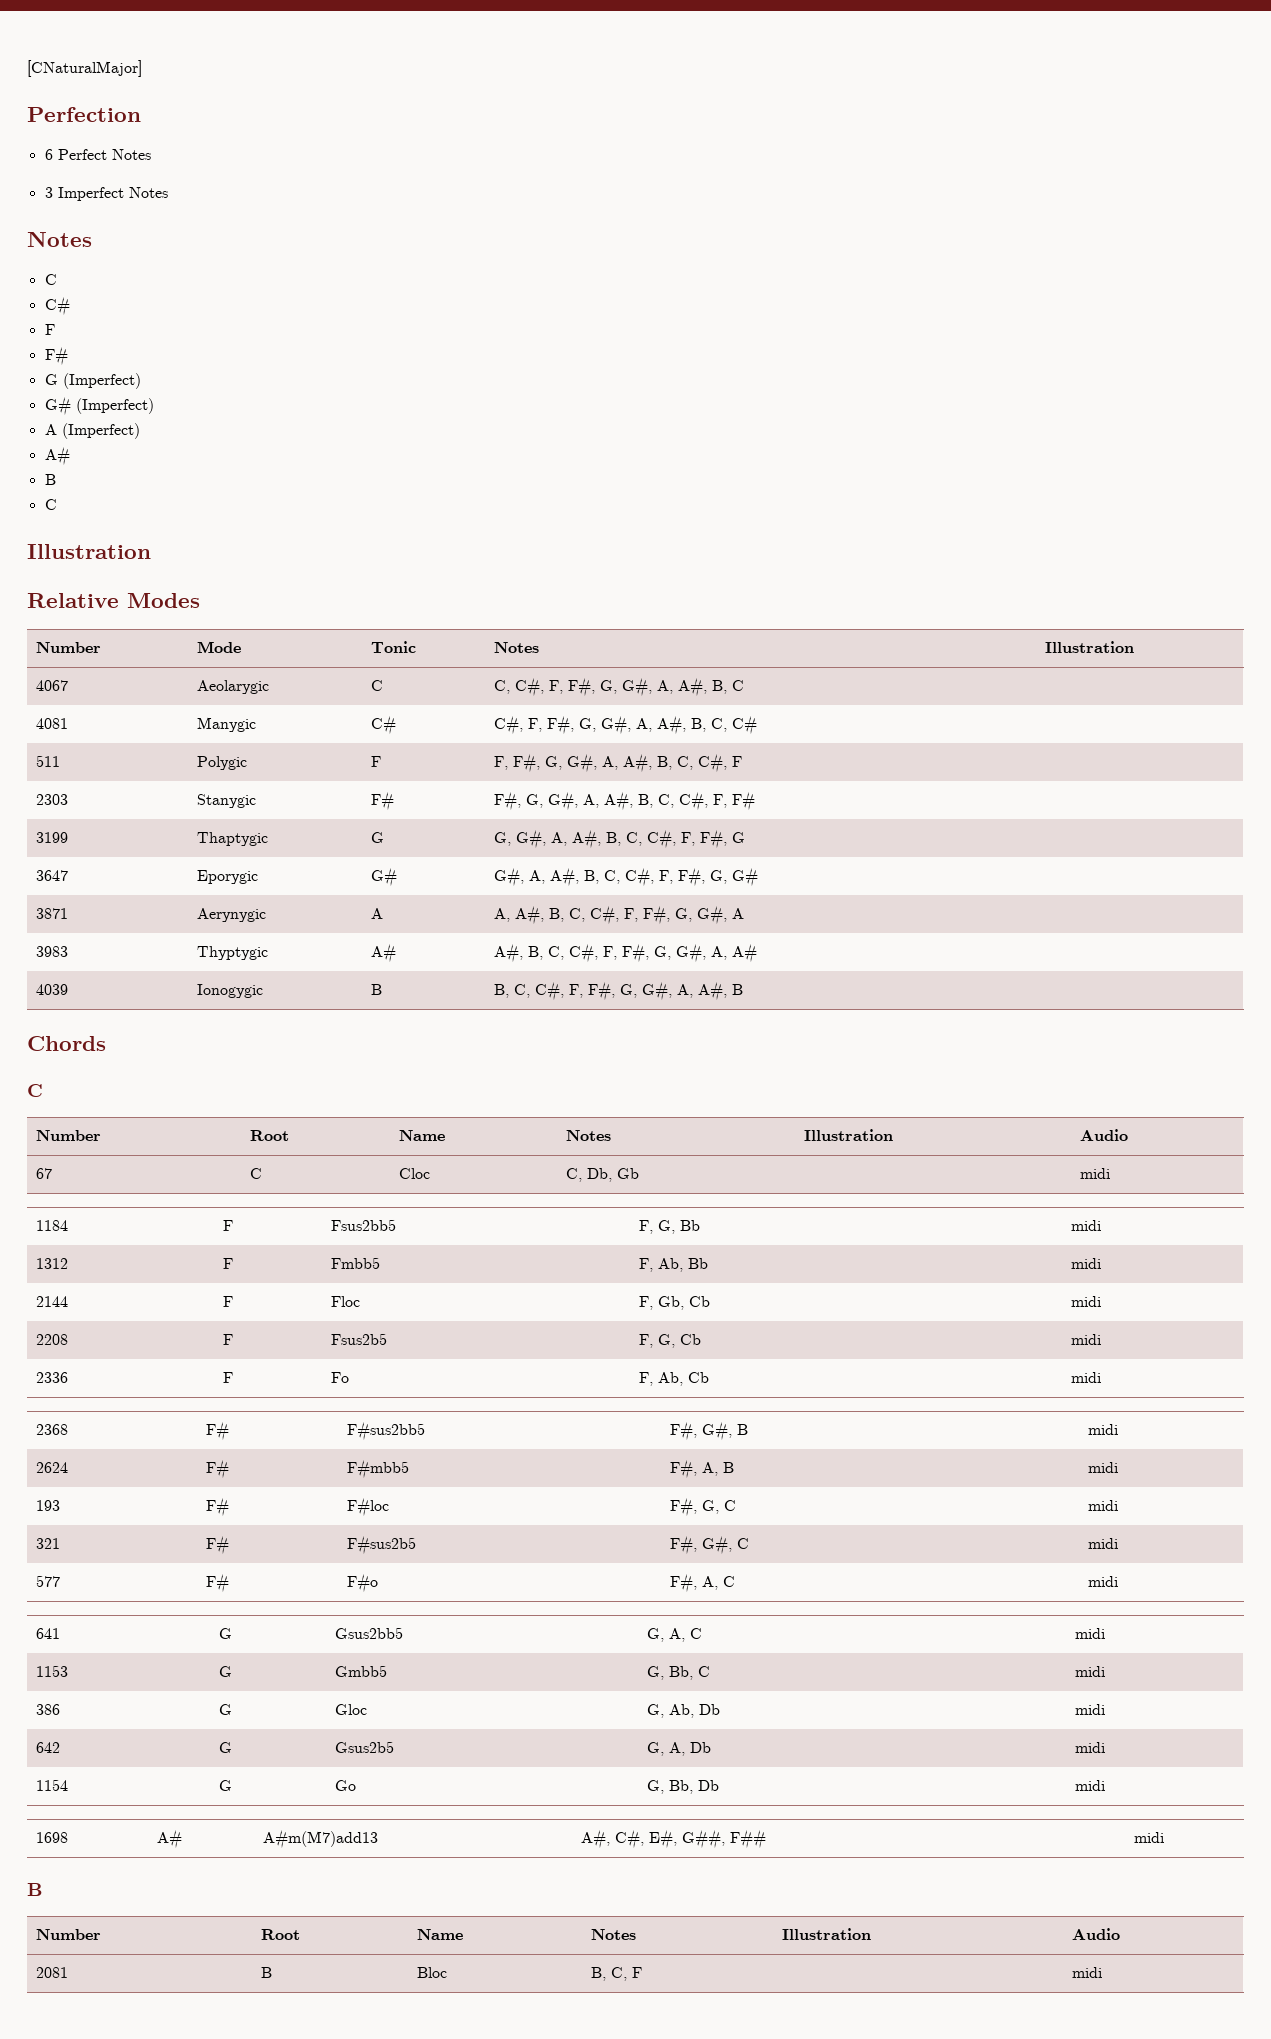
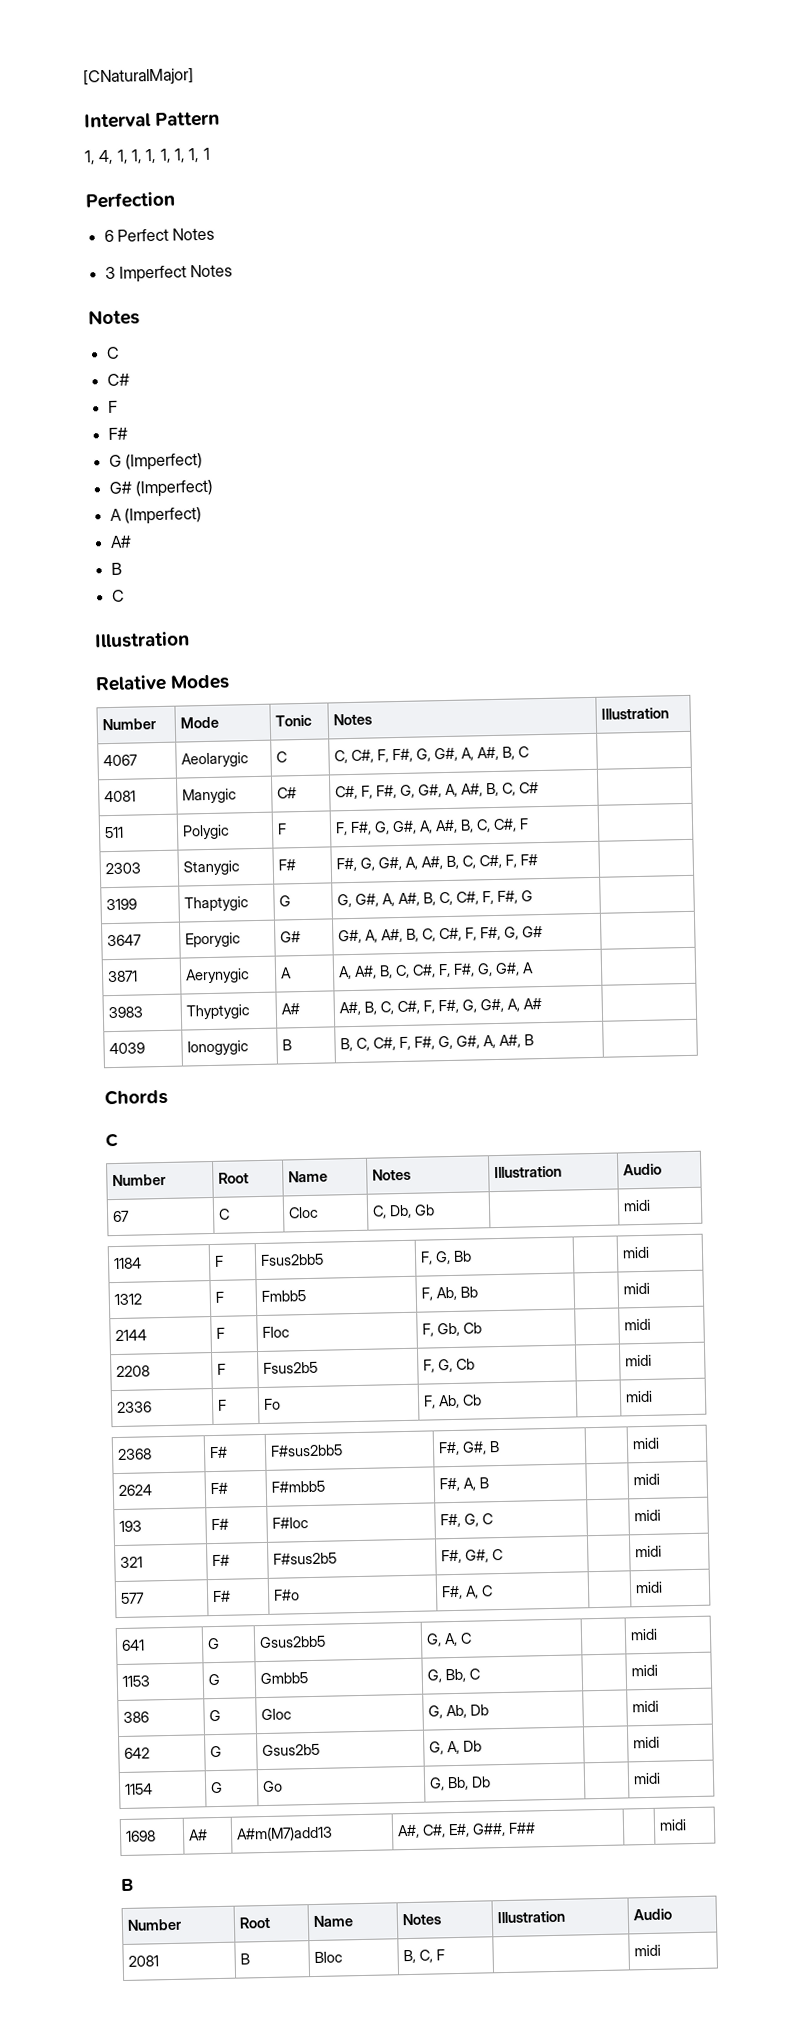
+ Interval Pattern
+ 1, 4, 1, 1, 1, 1, 1, 1, 1

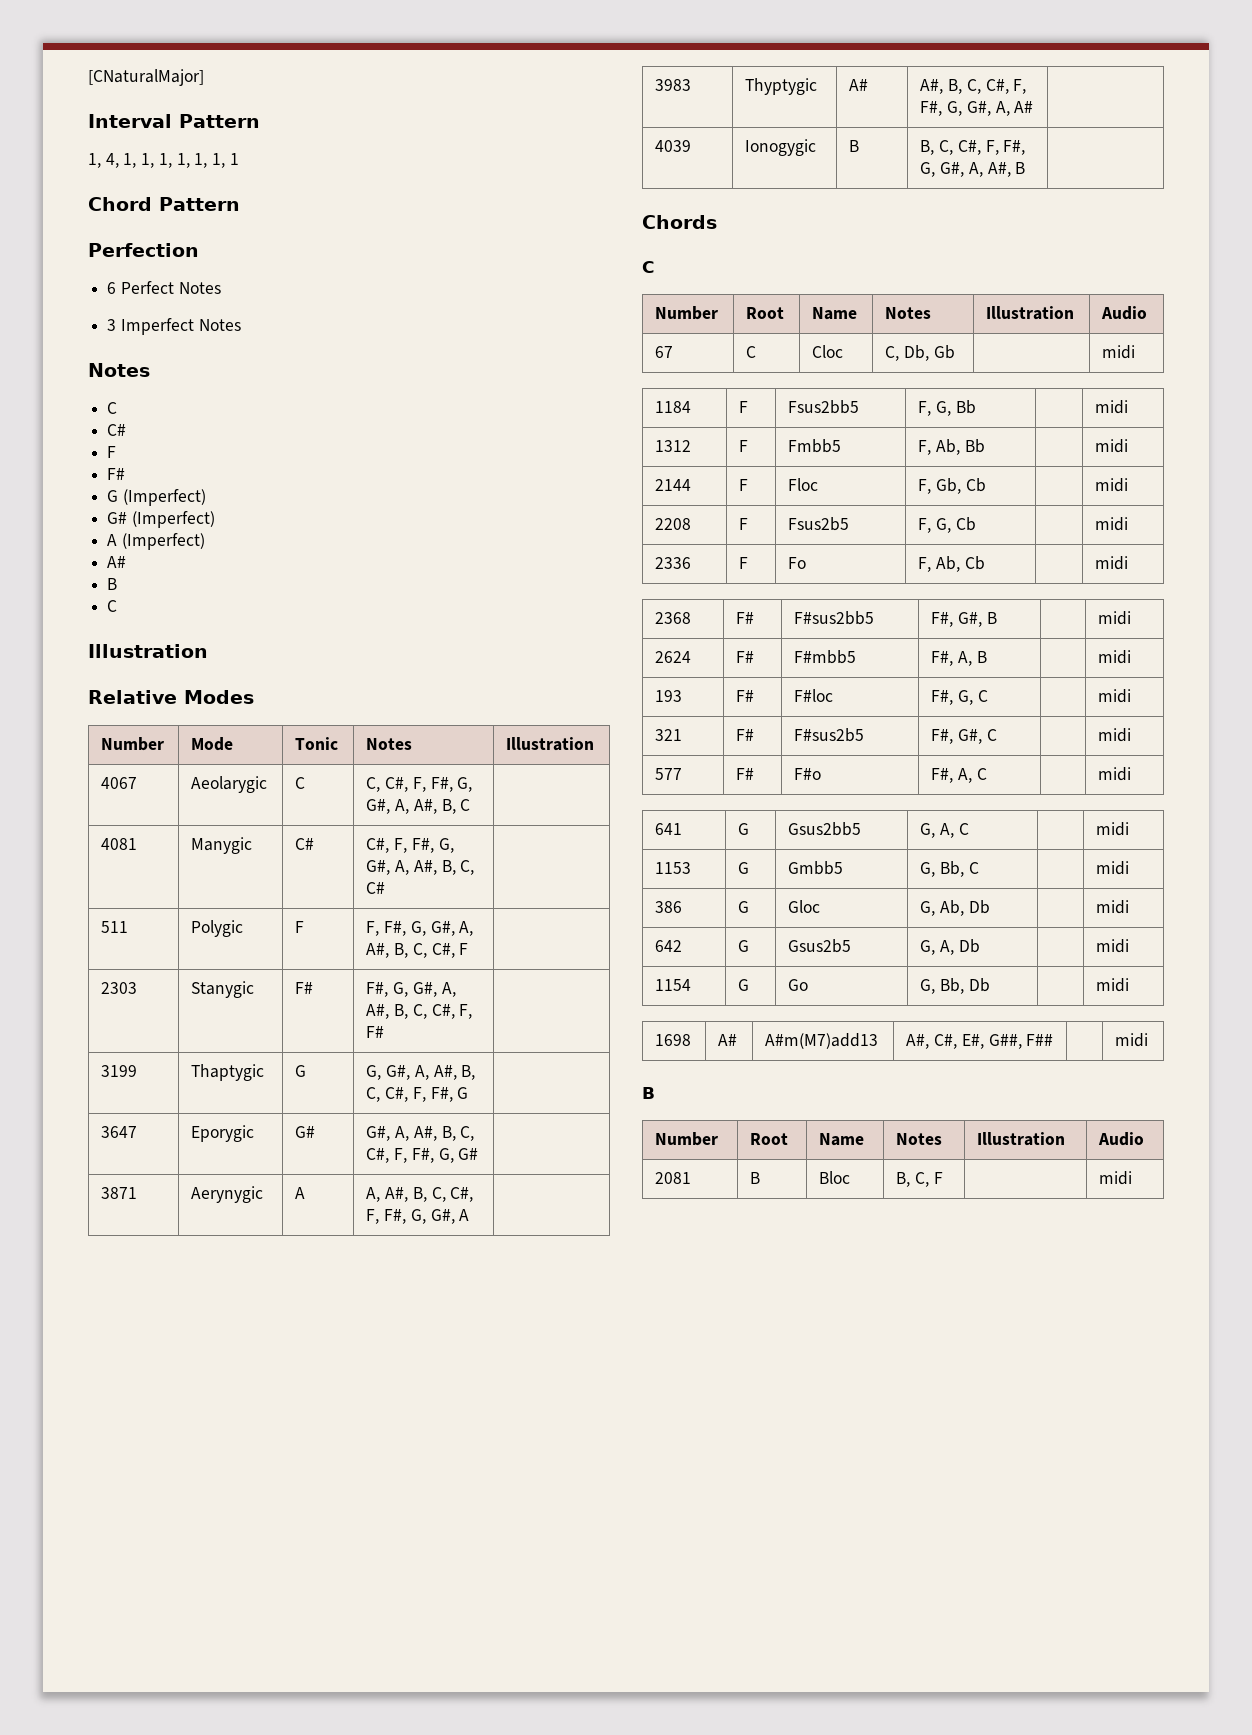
+ Chord Pattern

